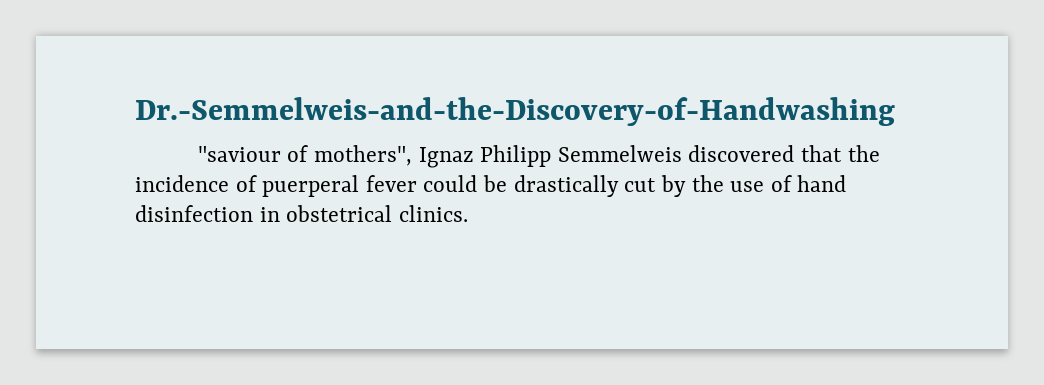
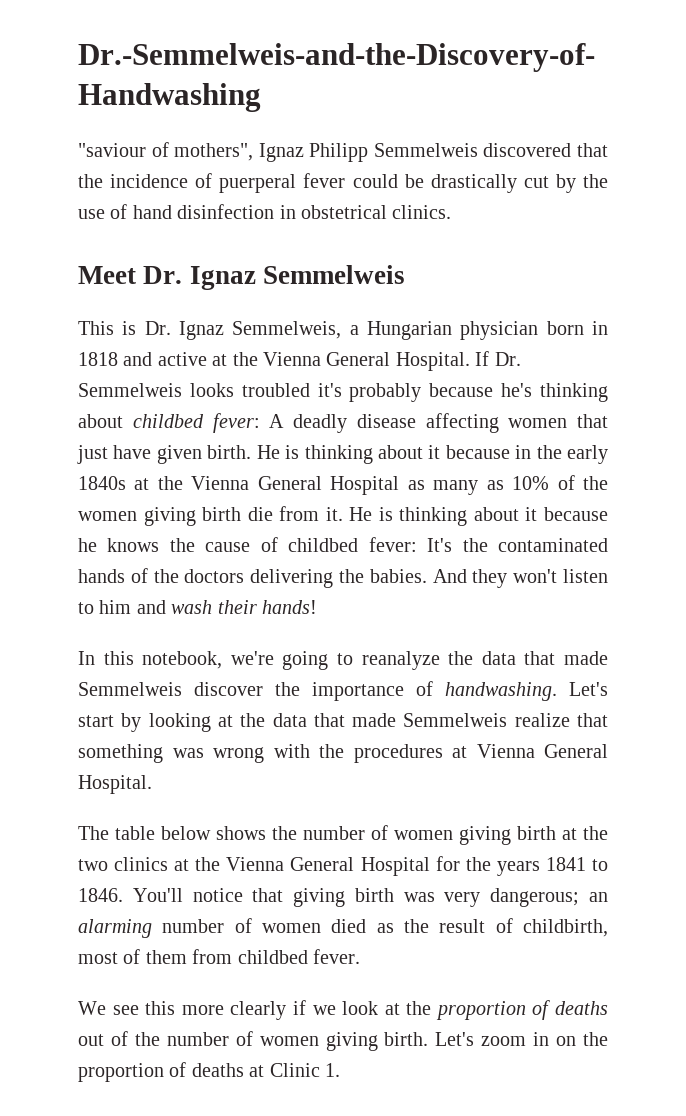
+ Meet Dr. Ignaz Semmelweis
+ This is Dr. Ignaz Semmelweis, a Hungarian physician born in 1818 and active at the Vienna General Hospital. If Dr. Semmelweis looks troubled it's probably because he's thinking about childbed fever: A deadly disease affecting women that just have given birth. He is thinking about it because in the early 1840s at the Vienna General Hospital as many as 10% of the women giving birth die from it. He is thinking about it because he knows the cause of childbed fever: It's the contaminated hands of the doctors delivering the babies. And they won't listen to him and wash their hands!
+ In this notebook, we're going to reanalyze the data that made Semmelweis discover the importance of handwashing. Let's start by looking at the data that made Semmelweis realize that something was wrong with the procedures at Vienna General Hospital.
+ The table below shows the number of women giving birth at the two clinics at the Vienna General Hospital for the years 1841 to 1846. You'll notice that giving birth was very dangerous; an alarming number of women died as the result of childbirth, most of them from childbed fever.
+ We see this more clearly if we look at the proportion of deaths out of the number of women giving birth. Let's zoom in on the proportion of deaths at Clinic 1.

